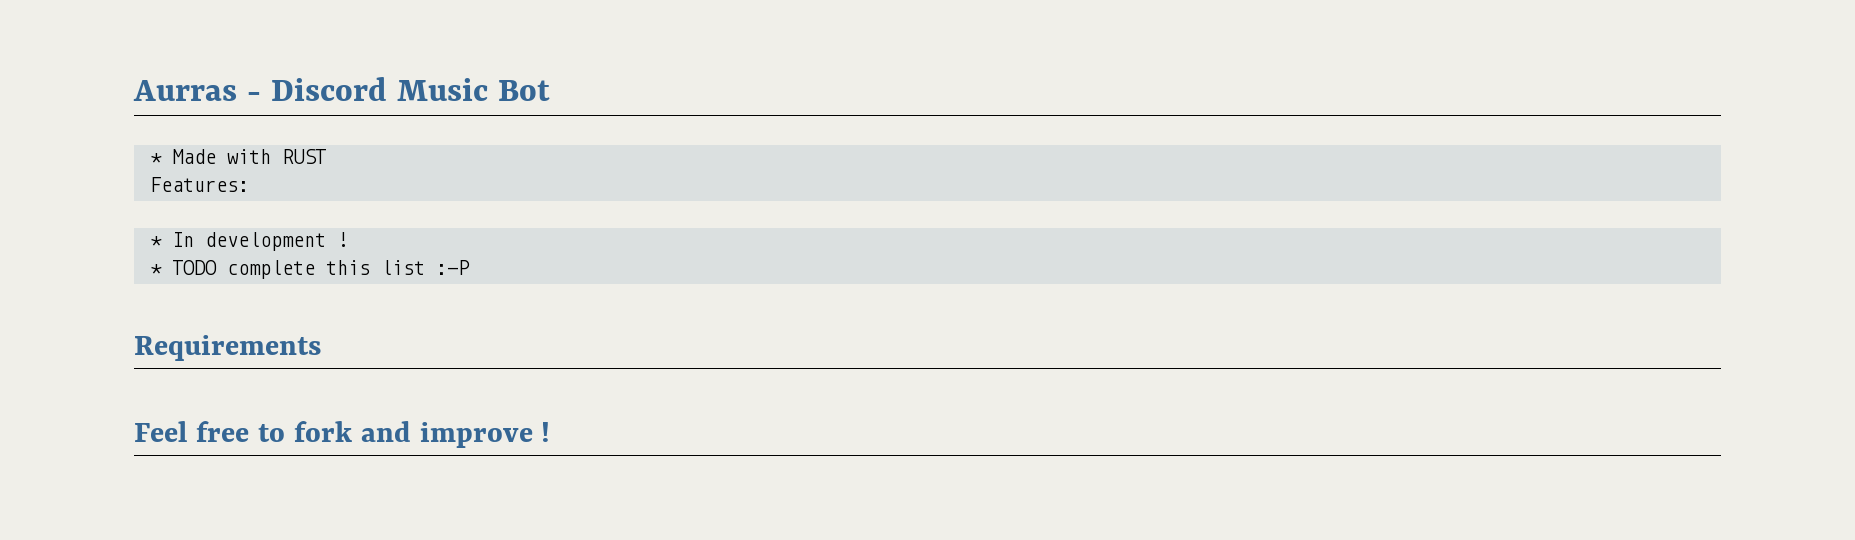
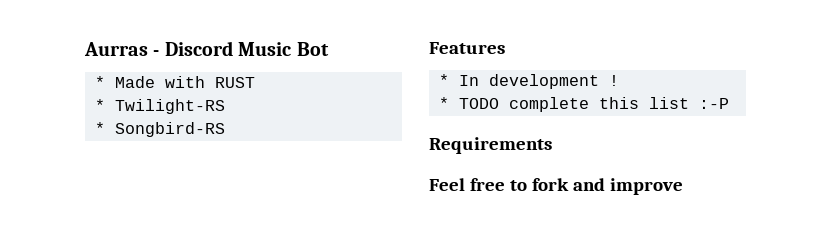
- Features:
+ * Twilight-RS
+ * Songbird-RS
+ Features
- Feel free to fork and improve !
+ Feel free to fork and improve

